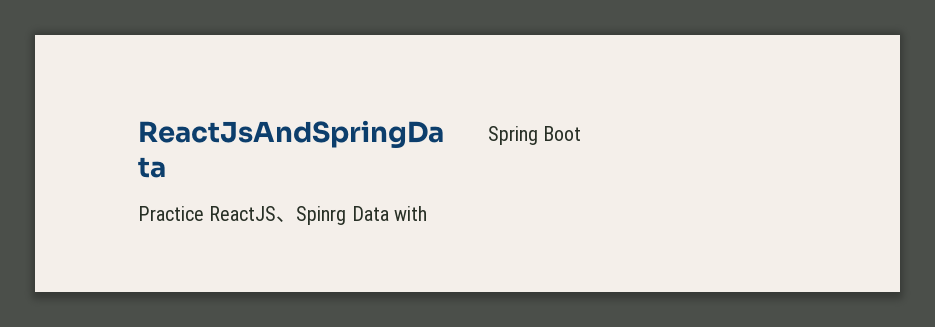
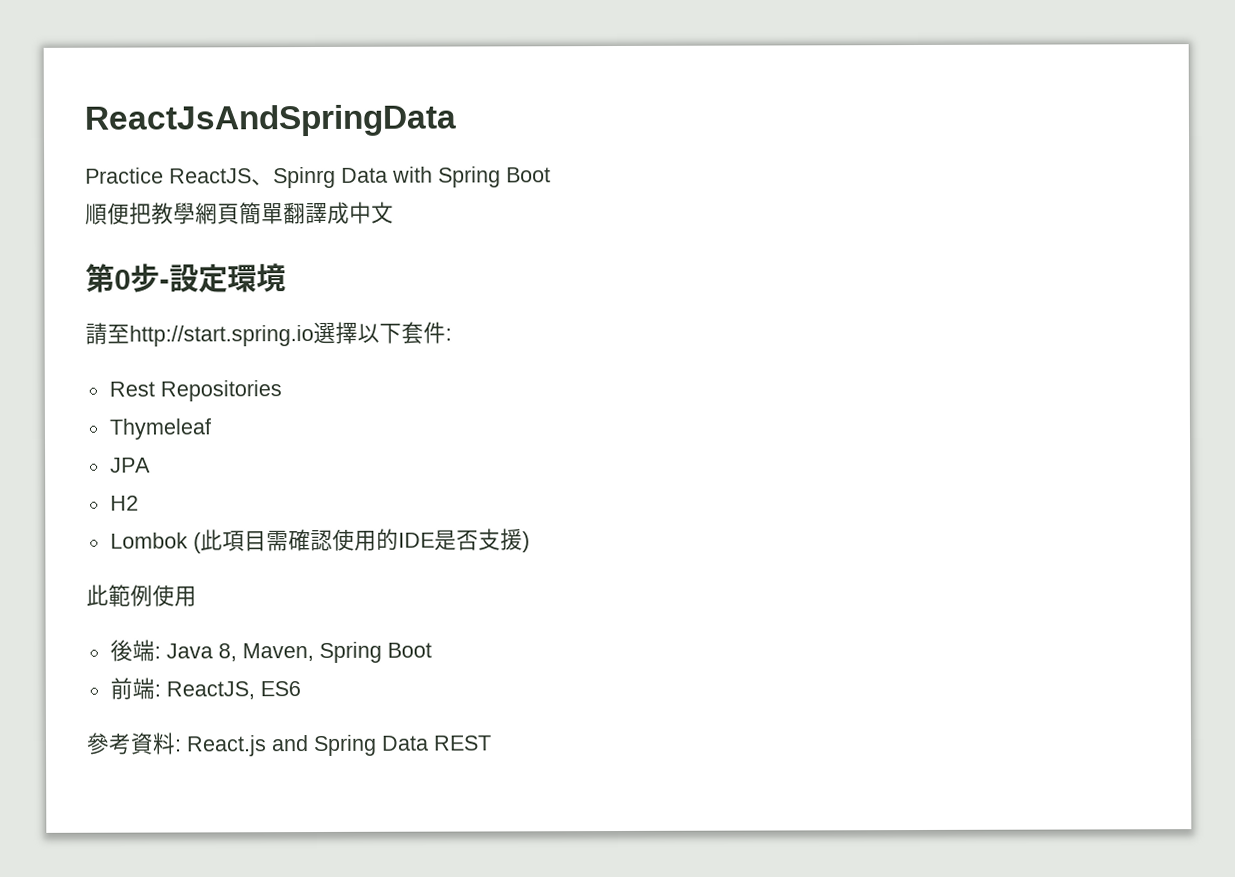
+ 順便把教學網頁簡單翻譯成中文
+ 第0步-設定環境
+ 請至http://start.spring.io選擇以下套件:
+ Rest Repositories
+ Thymeleaf
+ JPA
+ H2
+ Lombok (此項目需確認使用的IDE是否支援)
+ 此範例使用
+ 後端: Java 8, Maven, Spring Boot
+ 前端: ReactJS, ES6
+ 參考資料: React.js and Spring Data REST

